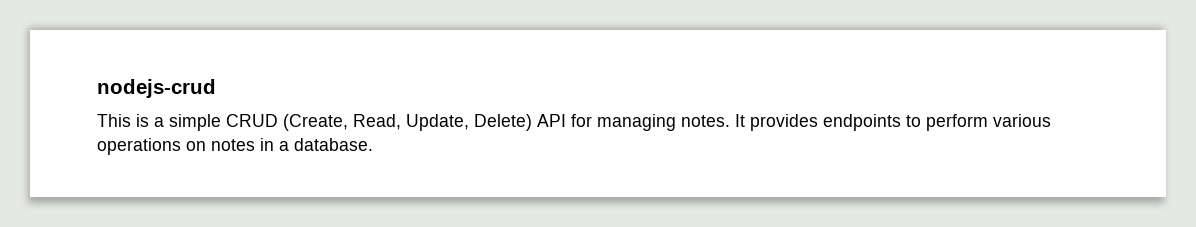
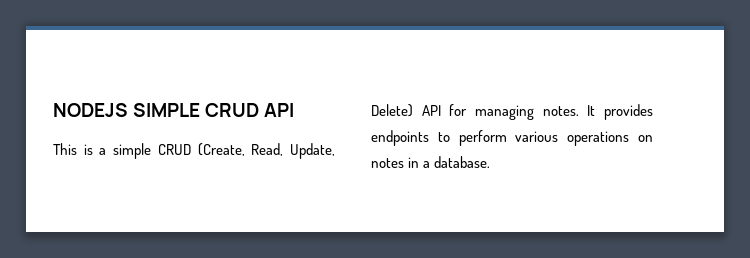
- nodejs-crud
+ NODEJS SIMPLE CRUD API

